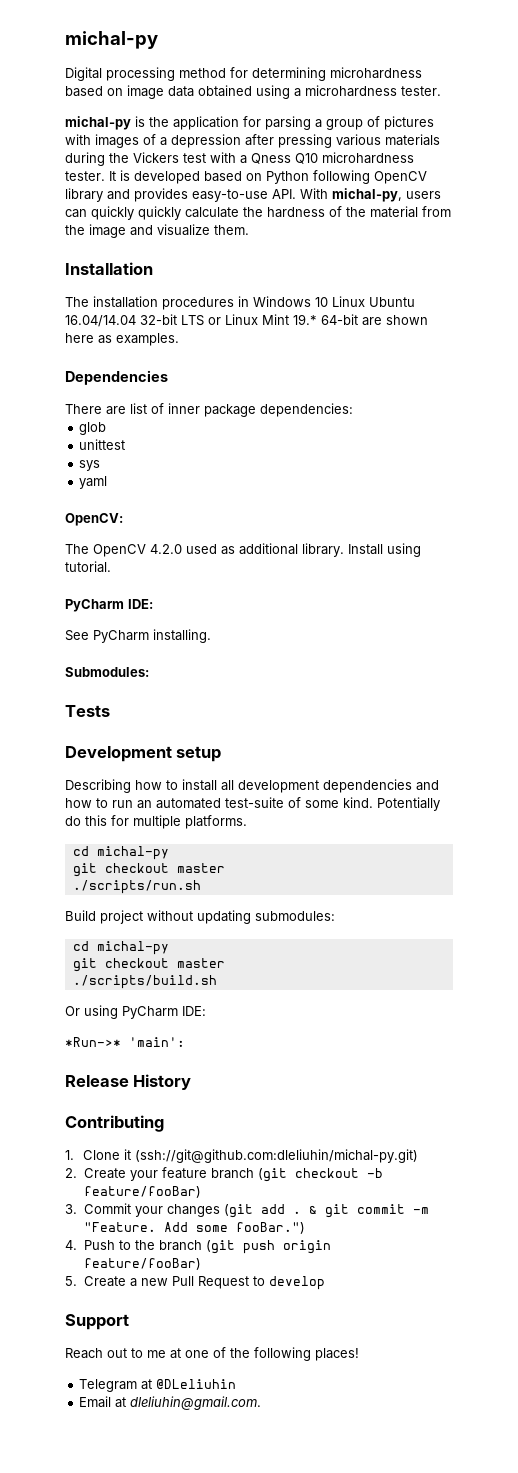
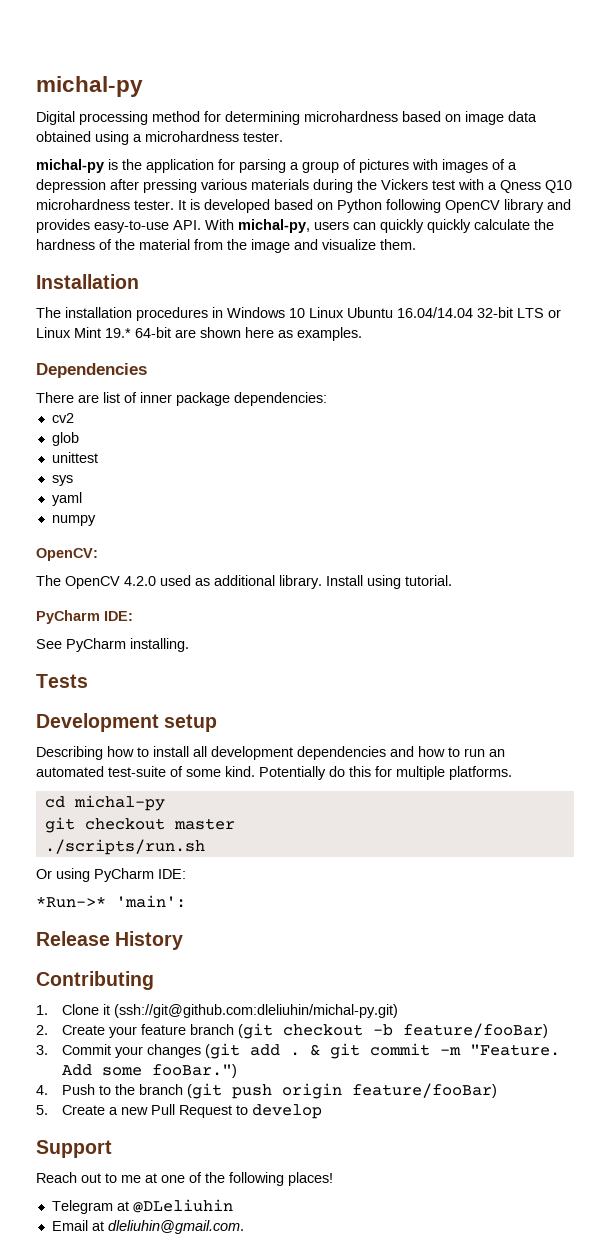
+ cv2
+ numpy
- Submodules:
- Build project without updating submodules:
- cd michal-py
- git checkout master
- ./scripts/build.sh

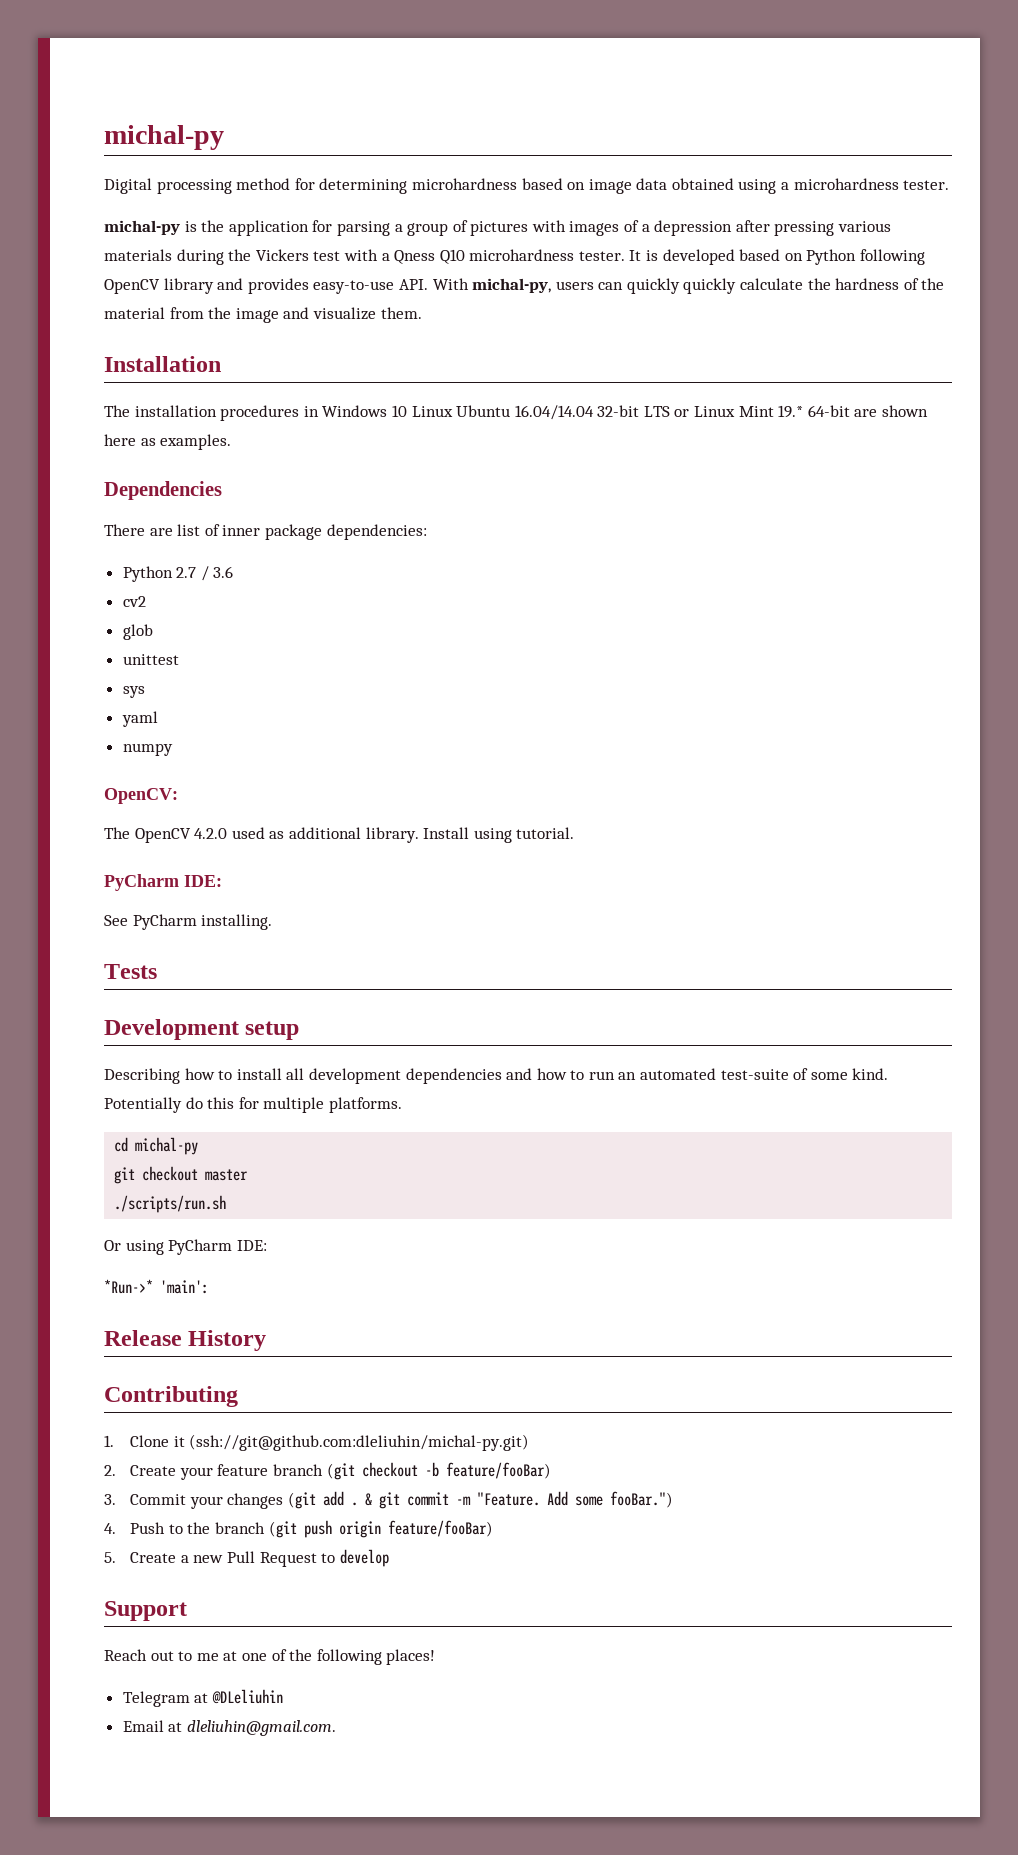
+ Python 2.7 / 3.6

